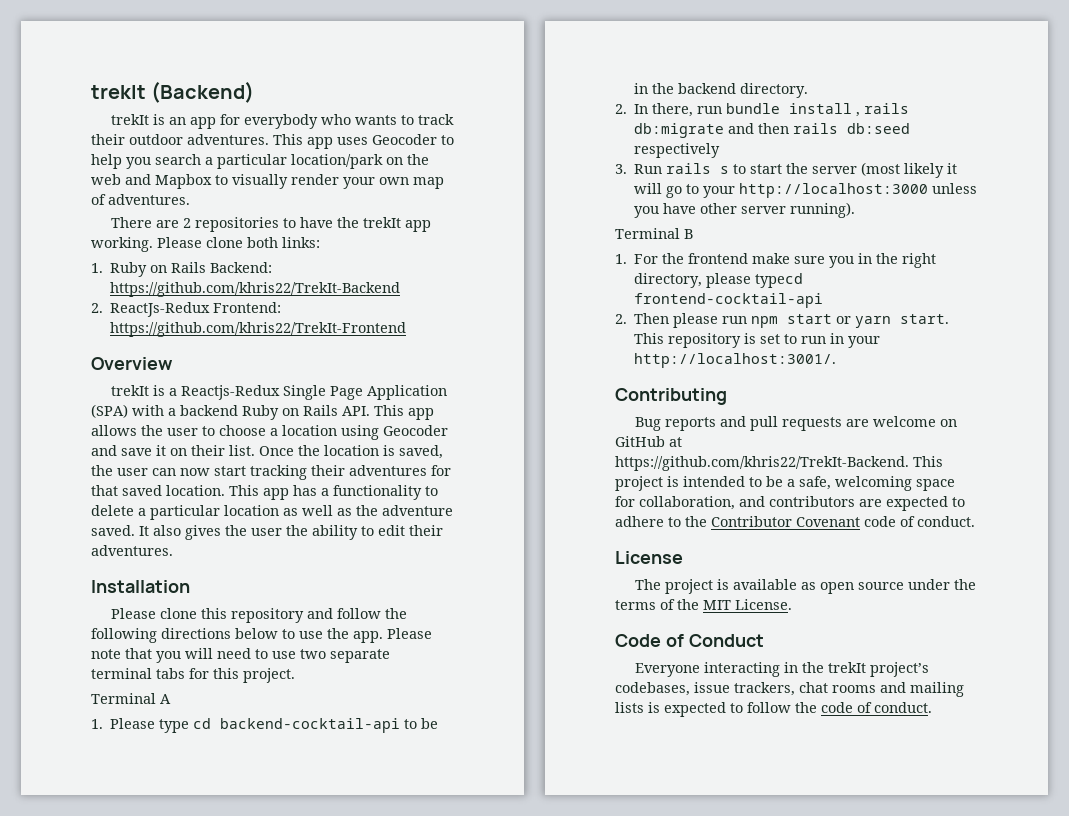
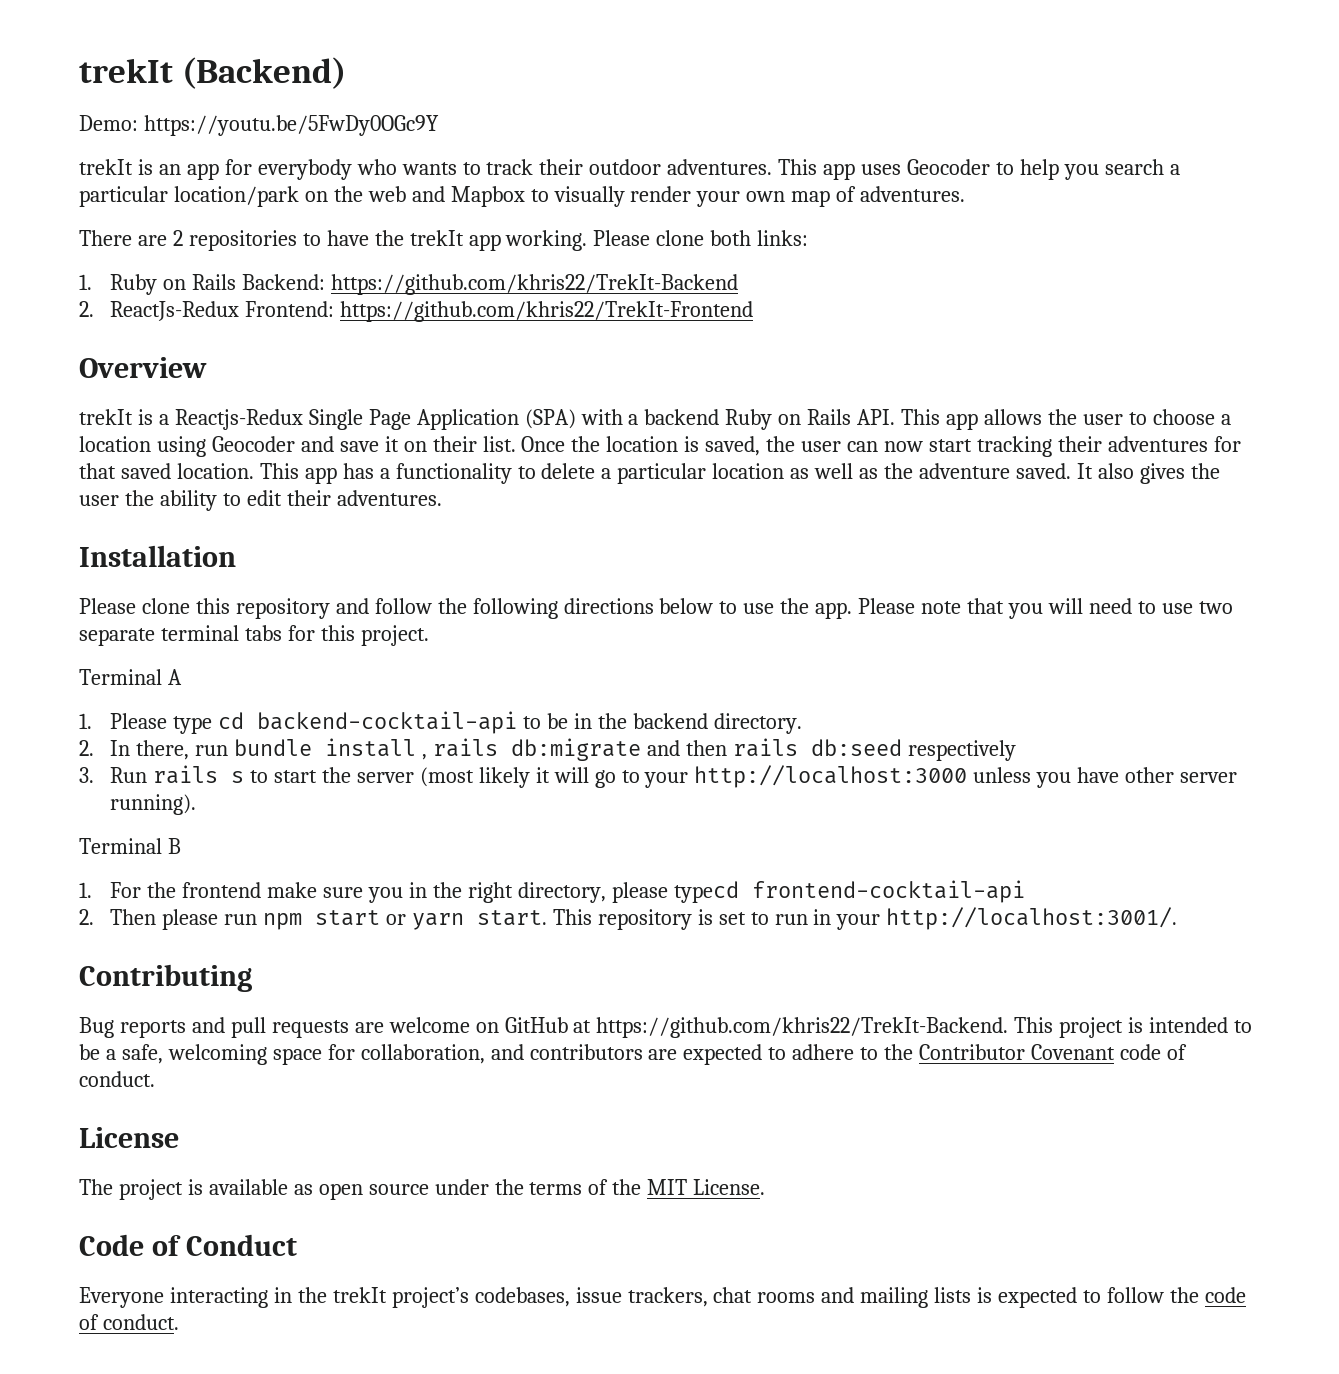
+ Demo: https://youtu.be/5FwDy0OGc9Y

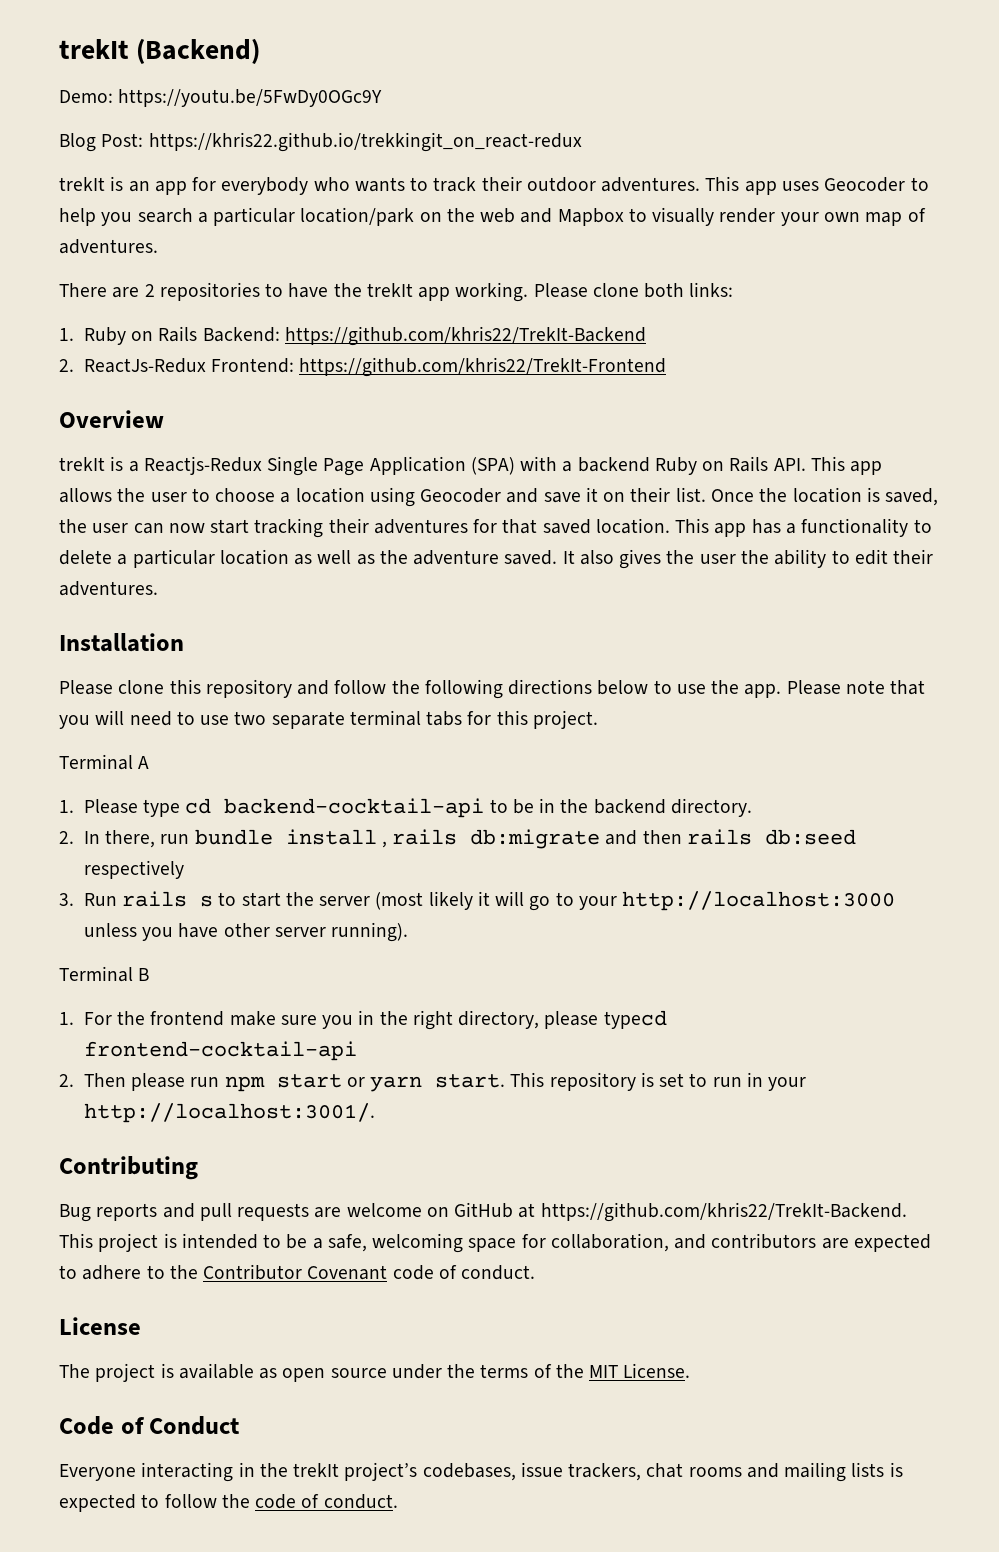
+ Blog Post: https://khris22.github.io/trekkingit_on_react-redux

